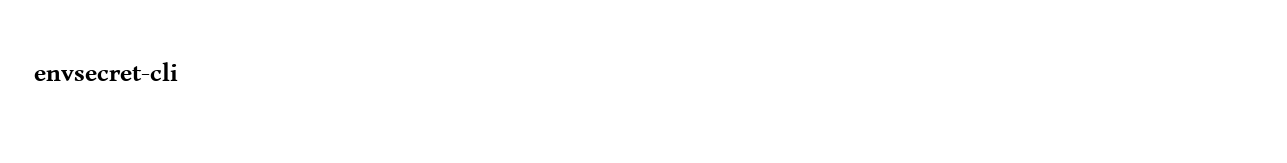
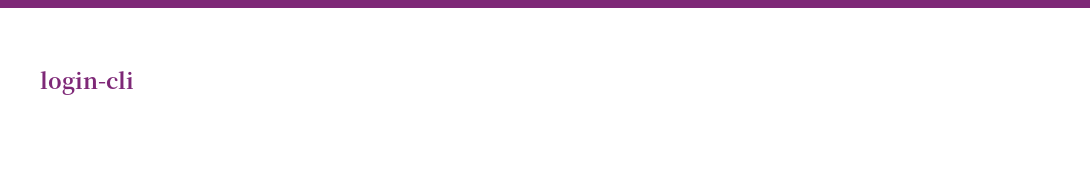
- envsecret-cli
+ login-cli

